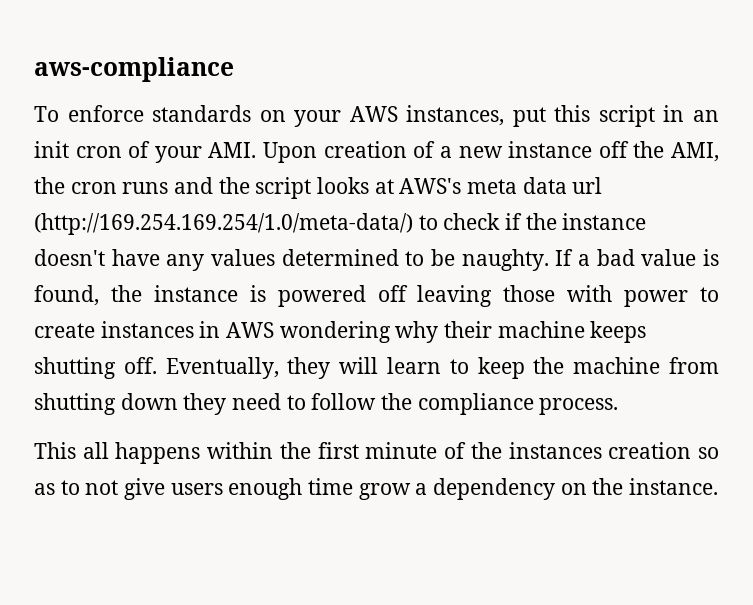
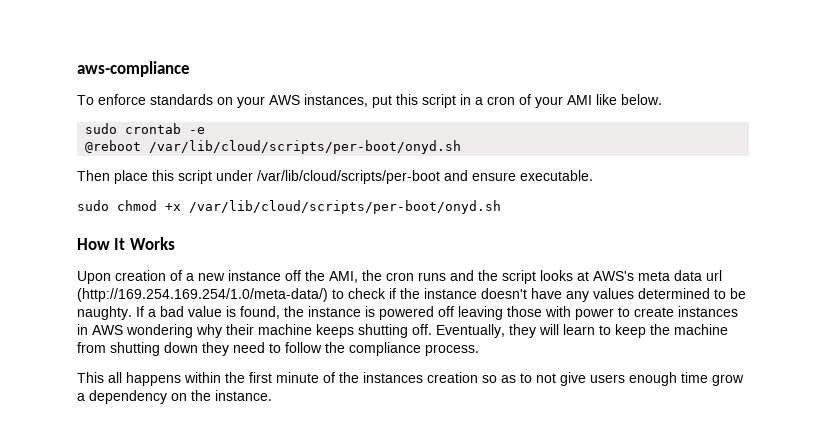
- To enforce standards on your AWS instances, put this script in an init cron of your AMI. Upon creation of a new instance off the AMI, the cron runs and the script looks at AWS's meta data url (http://169.254.169.254/1.0/meta-data/) to check if the instance doesn't have any values determined to be naughty.
+ To enforce standards on your AWS instances, put this script in a cron of your AMI like below.
+ sudo crontab -e
+ @reboot /var/lib/cloud/scripts/per-boot/onyd.sh
+ Then place this script under /var/lib/cloud/scripts/per-boot and ensure executable.
+ sudo chmod +x /var/lib/cloud/scripts/per-boot/onyd.sh
+ How It Works
+ Upon creation of a new instance off the AMI, the cron runs and the script looks at AWS's meta data url (http://169.254.169.254/1.0/meta-data/) to check if the instance doesn't have any values determined to be naughty.

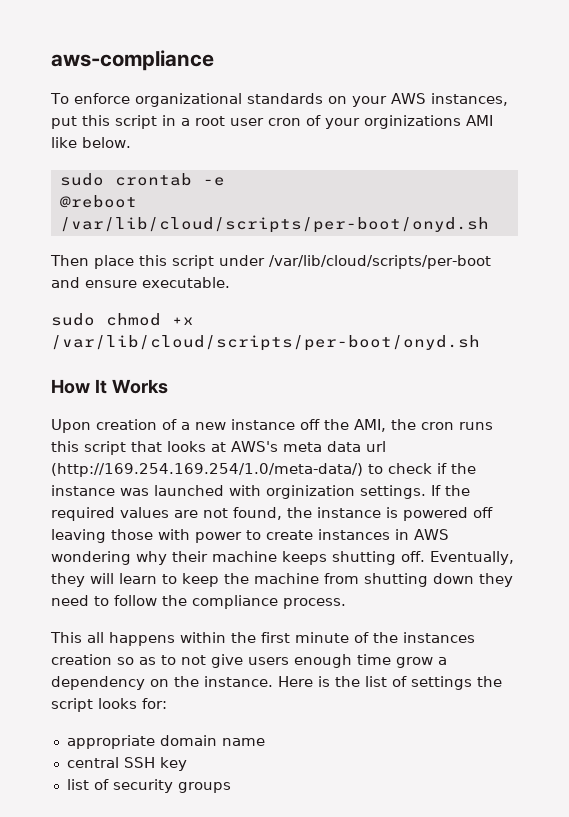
- To enforce standards on your AWS instances, put this script in a cron of your AMI like below.
+ To enforce organizational standards on your AWS instances, put this script in a root user cron of your orginizations AMI like below.
- Upon creation of a new instance off the AMI, the cron runs and the script looks at AWS's meta data url (http://169.254.169.254/1.0/meta-data/) to check if the instance doesn't have any values determined to be naughty. If a bad value is found, the instance is powered off leaving those with power to create instances in AWS wondering why their machine keeps shutting off.
+ Upon creation of a new instance off the AMI, the cron runs this script that looks at AWS's meta data url (http://169.254.169.254/1.0/meta-data/) to check if the instance was launched with orginization settings. If the required values are not found, the instance is powered off leaving those with power to create instances in AWS wondering why their machine keeps shutting off.
+ Here is the list of settings the script looks for:
+ appropriate domain name
+ central SSH key
+ list of security groups

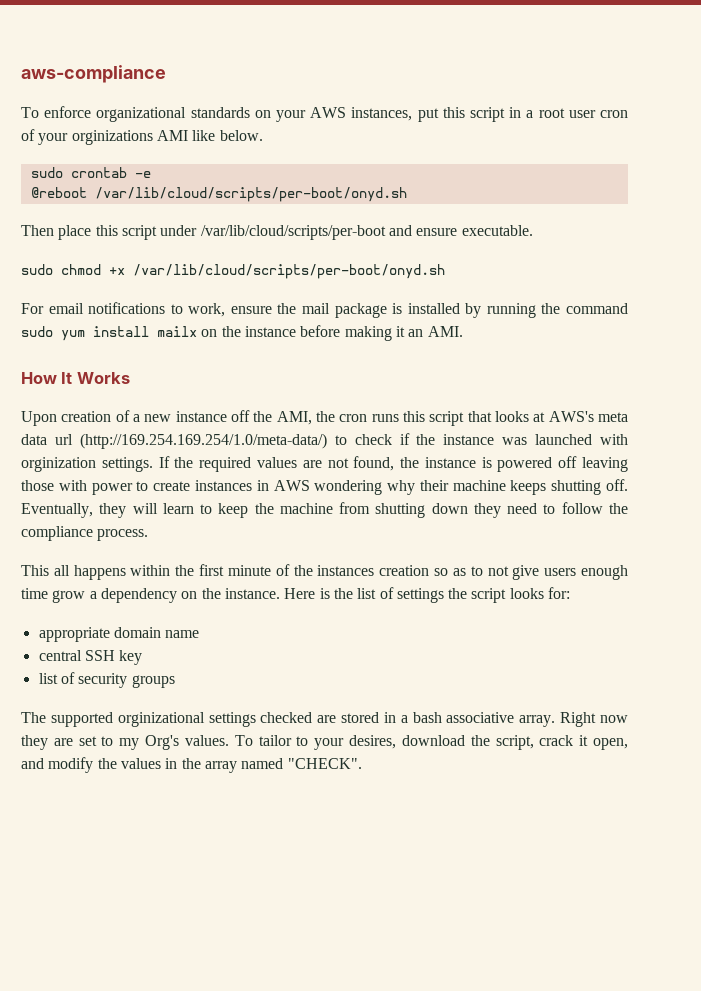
+ For email notifications to work, ensure the mail package is installed by running the command sudo yum install mailx on the instance before making it an AMI.
+ The supported orginizational settings checked are stored in a bash associative array. Right now they are set to my Org's values. To tailor to your desires, download the script, crack it open, and modify the values in the array named "CHECK".

